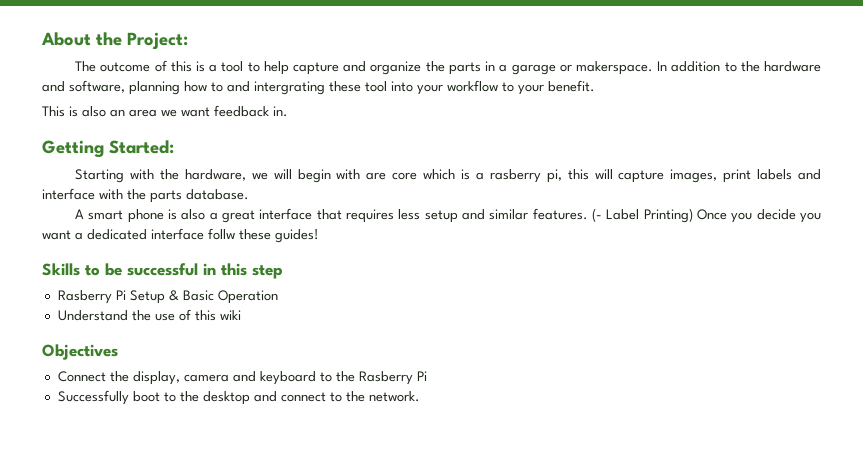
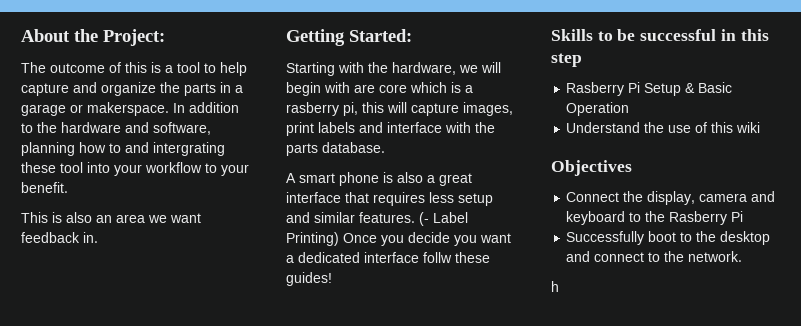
+ h

